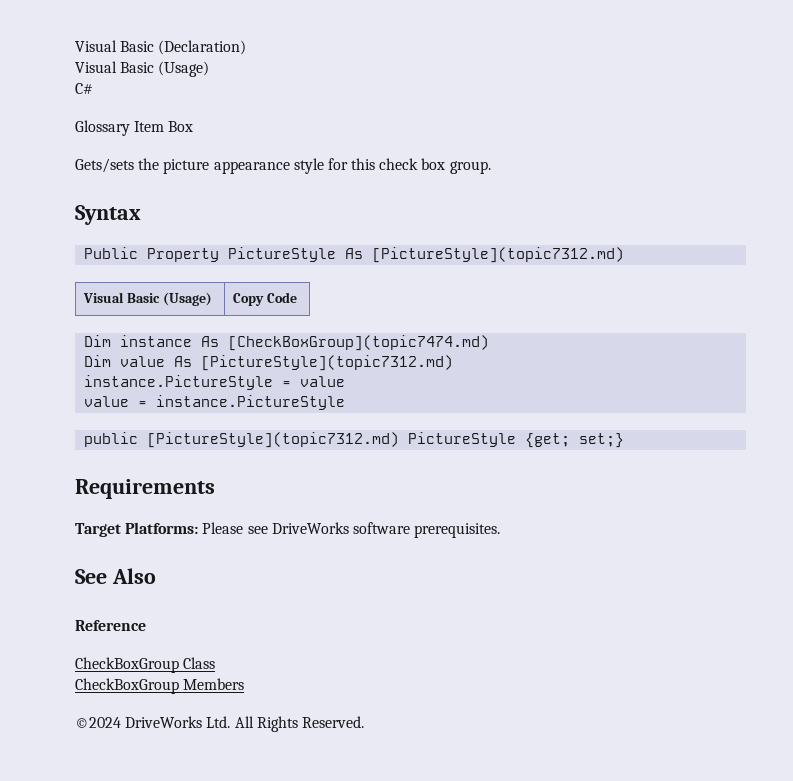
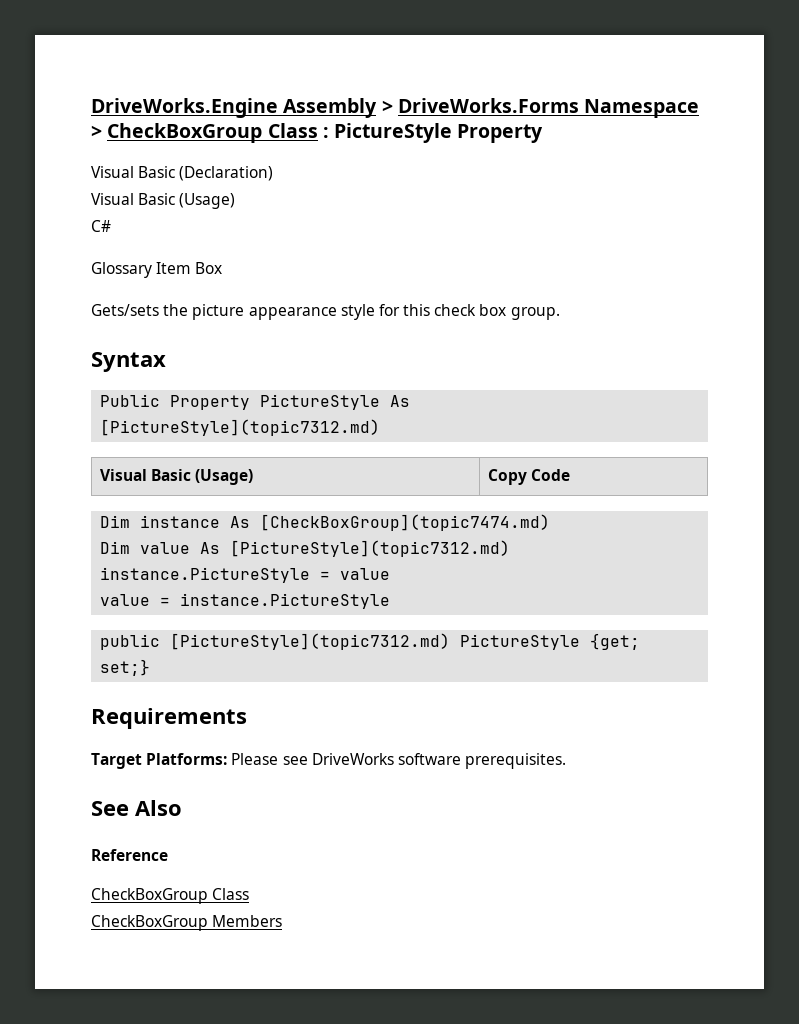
+ DriveWorks.Engine Assembly > DriveWorks.Forms Namespace > CheckBoxGroup Class : PictureStyle Property
- ©2024 DriveWorks Ltd. All Rights Reserved.

